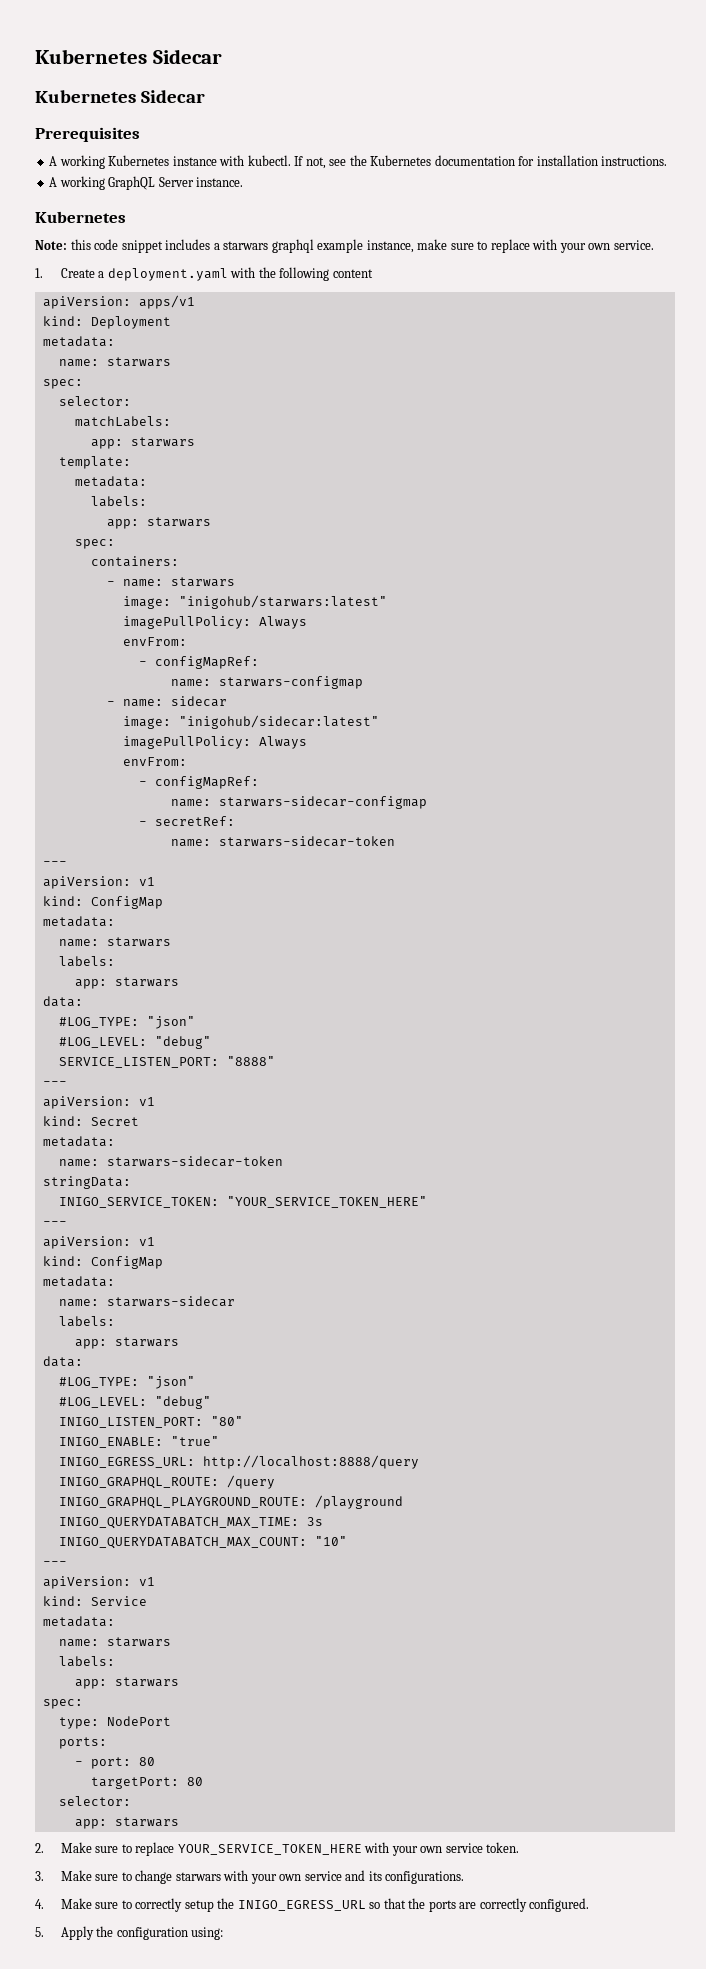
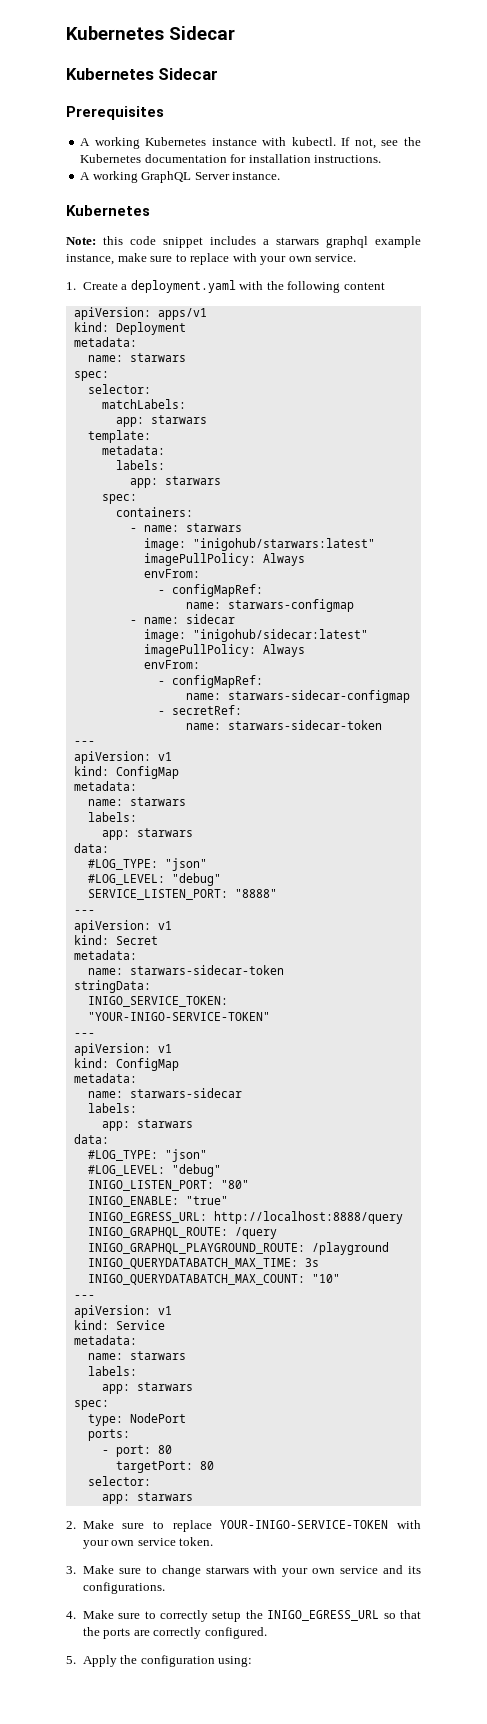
- INIGO_SERVICE_TOKEN: "YOUR_SERVICE_TOKEN_HERE"
+ INIGO_SERVICE_TOKEN: "YOUR-INIGO-SERVICE-TOKEN"
- 2. Make sure to replace YOUR_SERVICE_TOKEN_HERE with your own service token.
+ 2. Make sure to replace YOUR-INIGO-SERVICE-TOKEN with your own service token.

